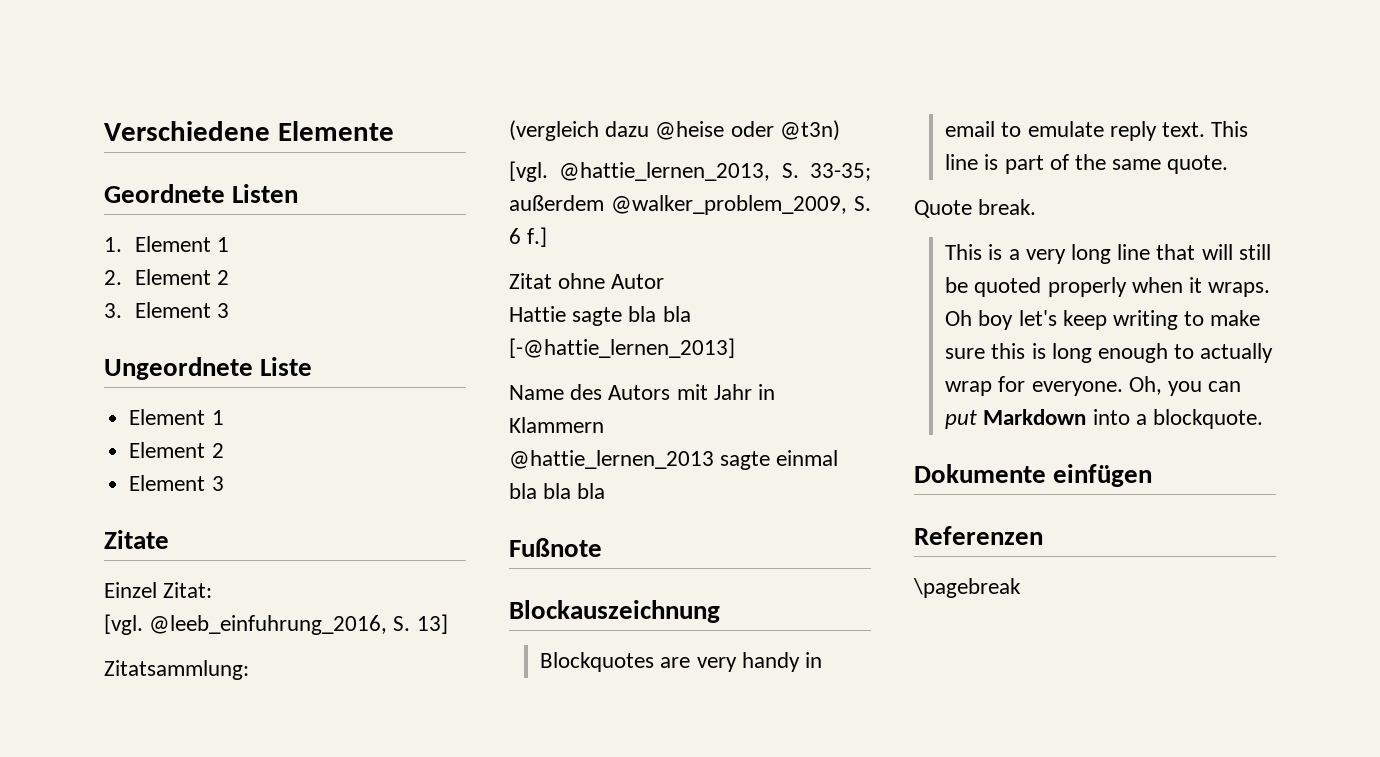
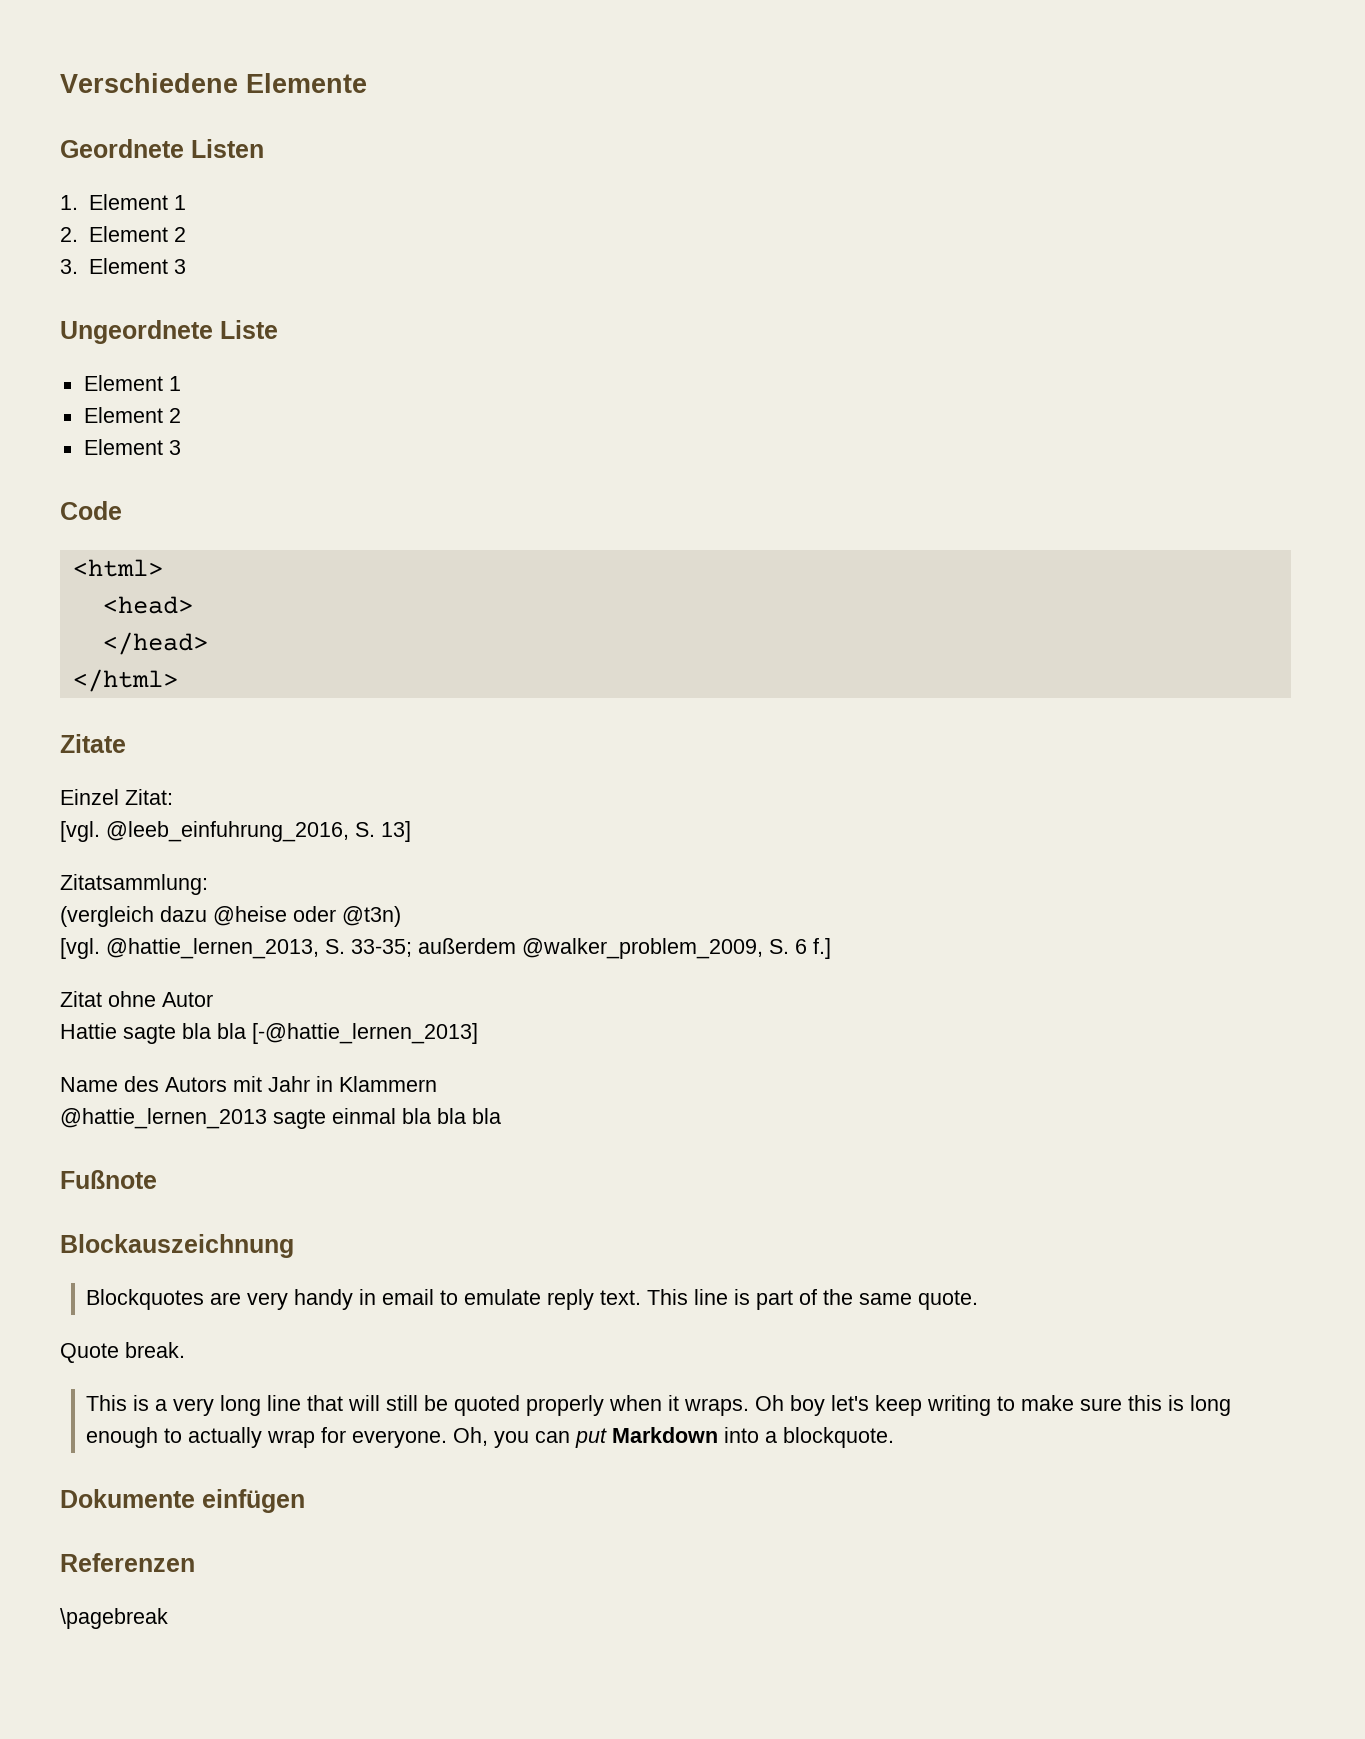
+ Code
+ <html>
+ <head>
+ </head>
+ </html>

